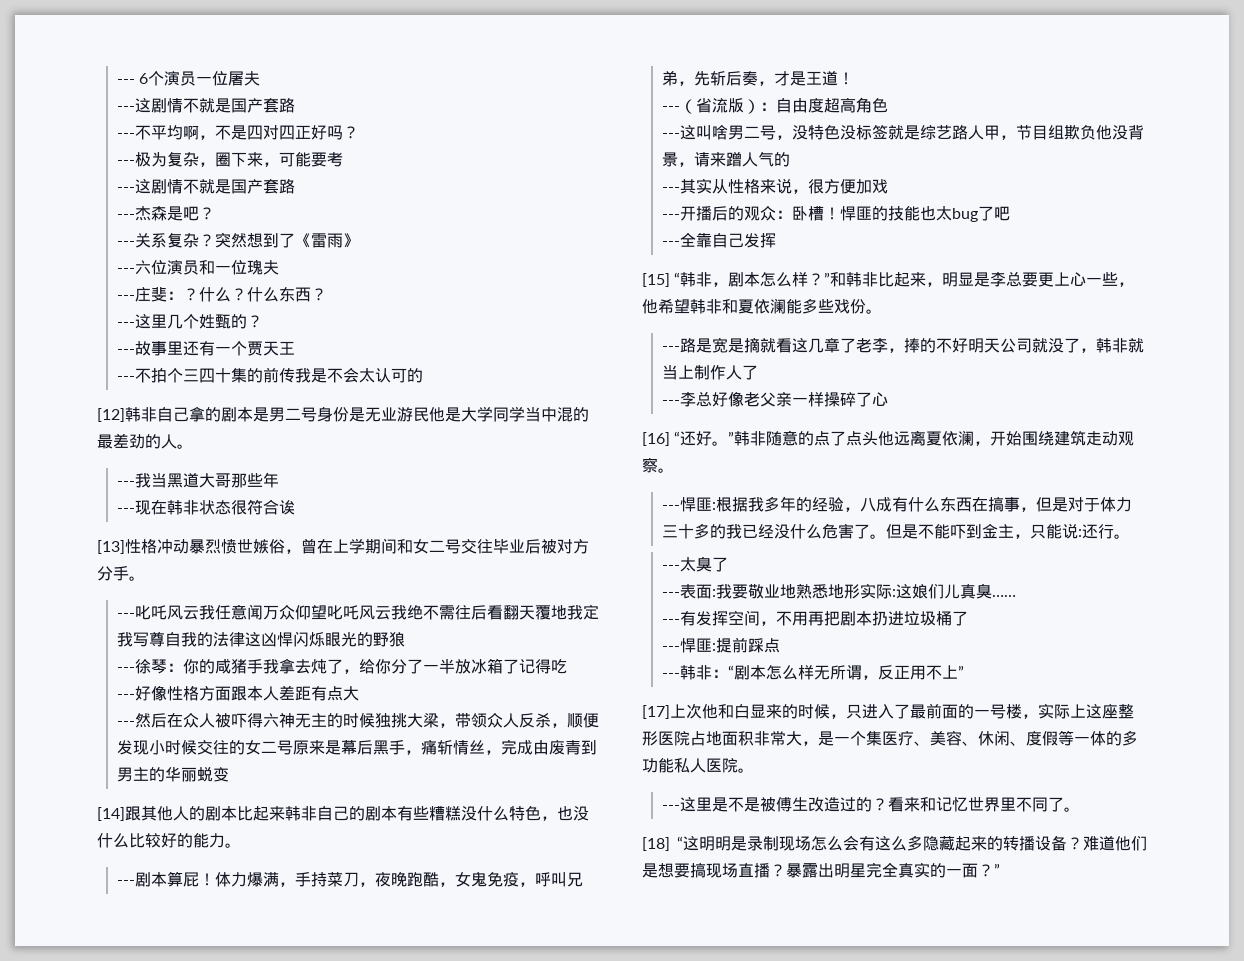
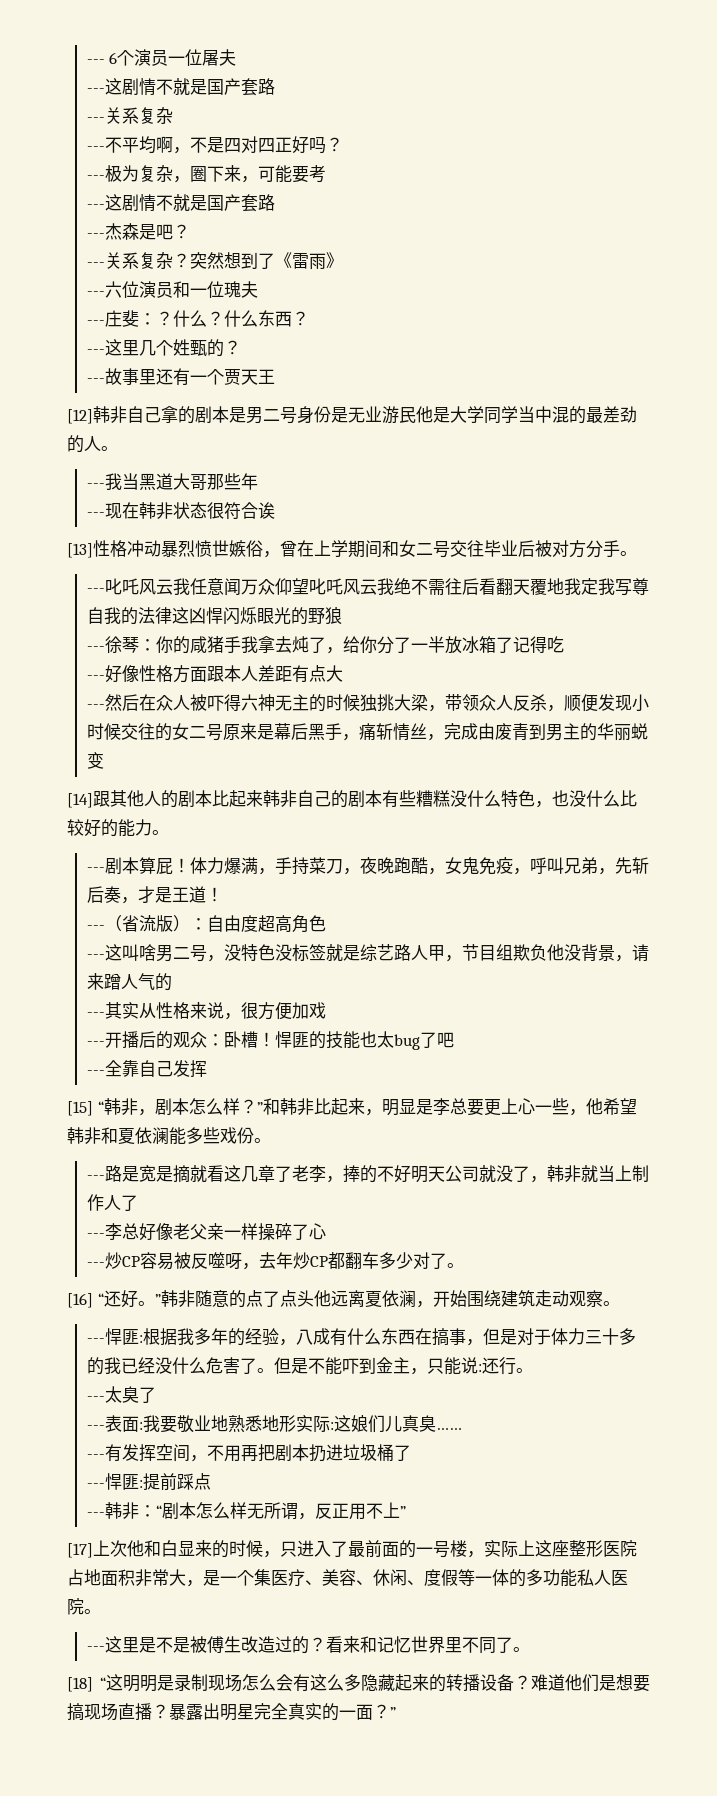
  --- 6个演员一位屠夫
  ---这剧情不就是国产套路
+ ---关系复杂
- ---不拍个三四十集的前传我是不会太认可的
+ ---炒CP容易被反噬呀，去年炒CP都翻车多少对了。

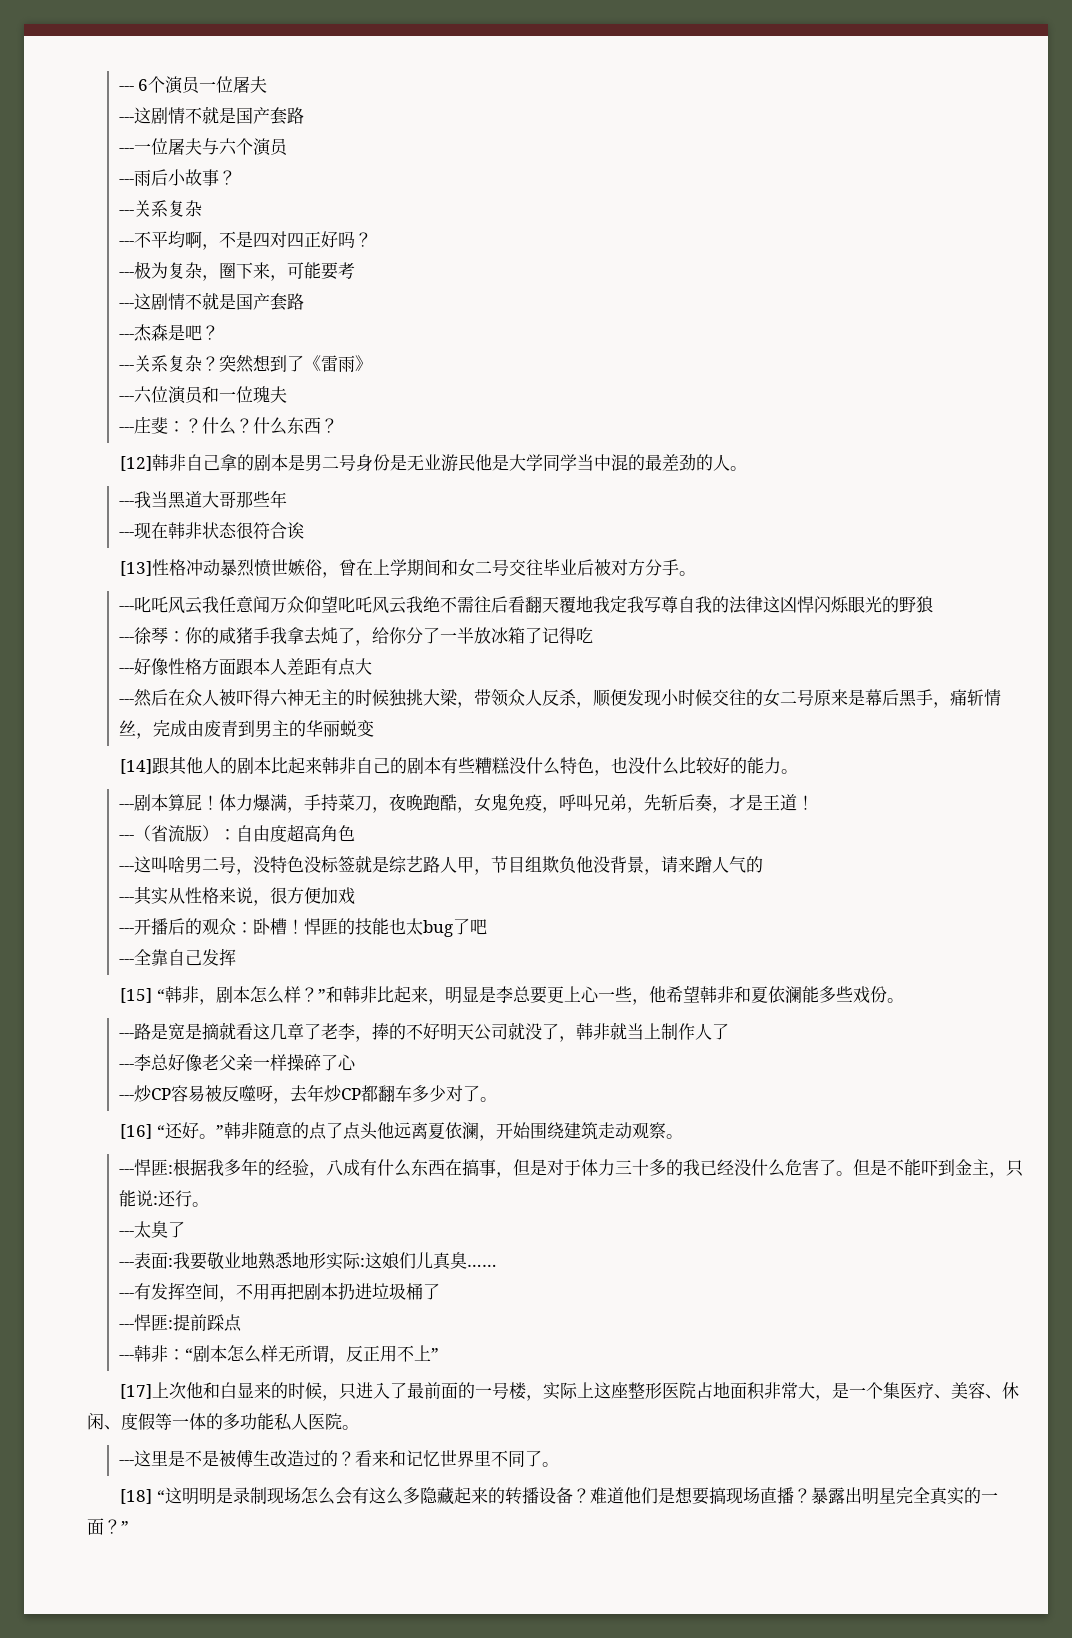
+ ---一位屠夫与六个演员
+ ---雨后小故事？
- ---这里几个姓甄的？
- ---故事里还有一个贾天王

